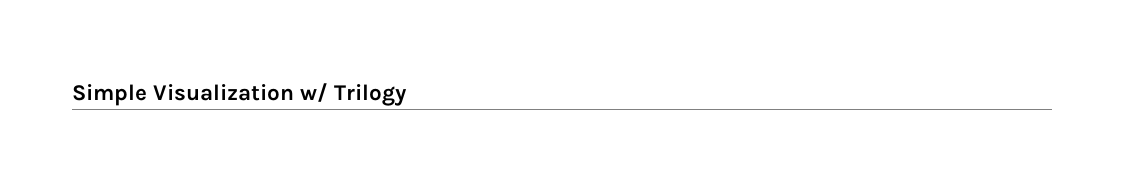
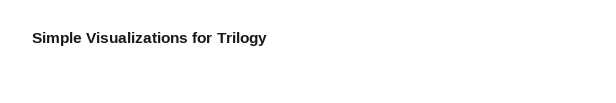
- Simple Visualization w/ Trilogy
+ Simple Visualizations for Trilogy

